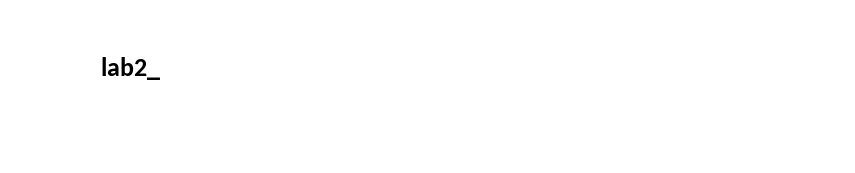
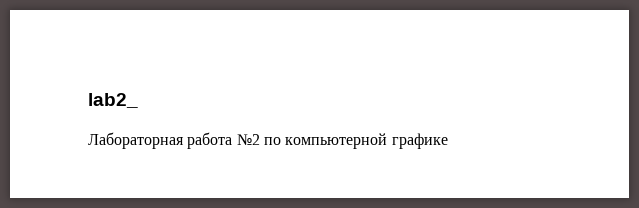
+ Лабораторная работа №2 по компьютерной графике

